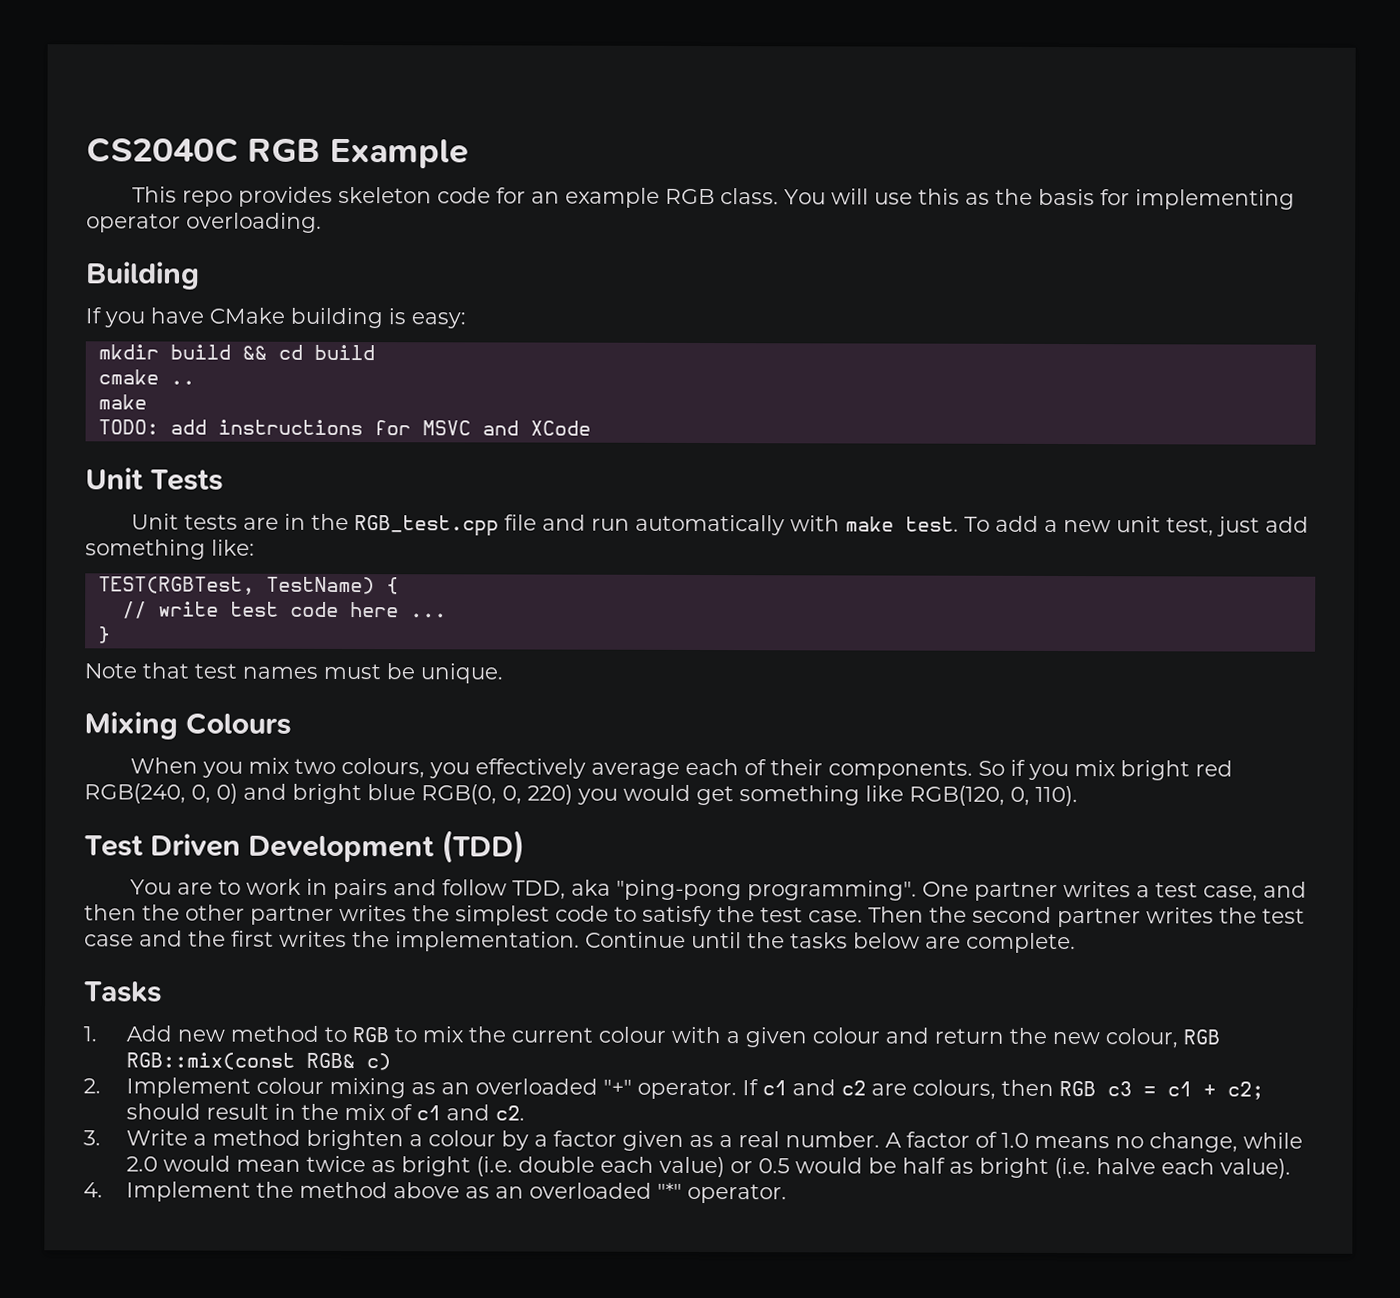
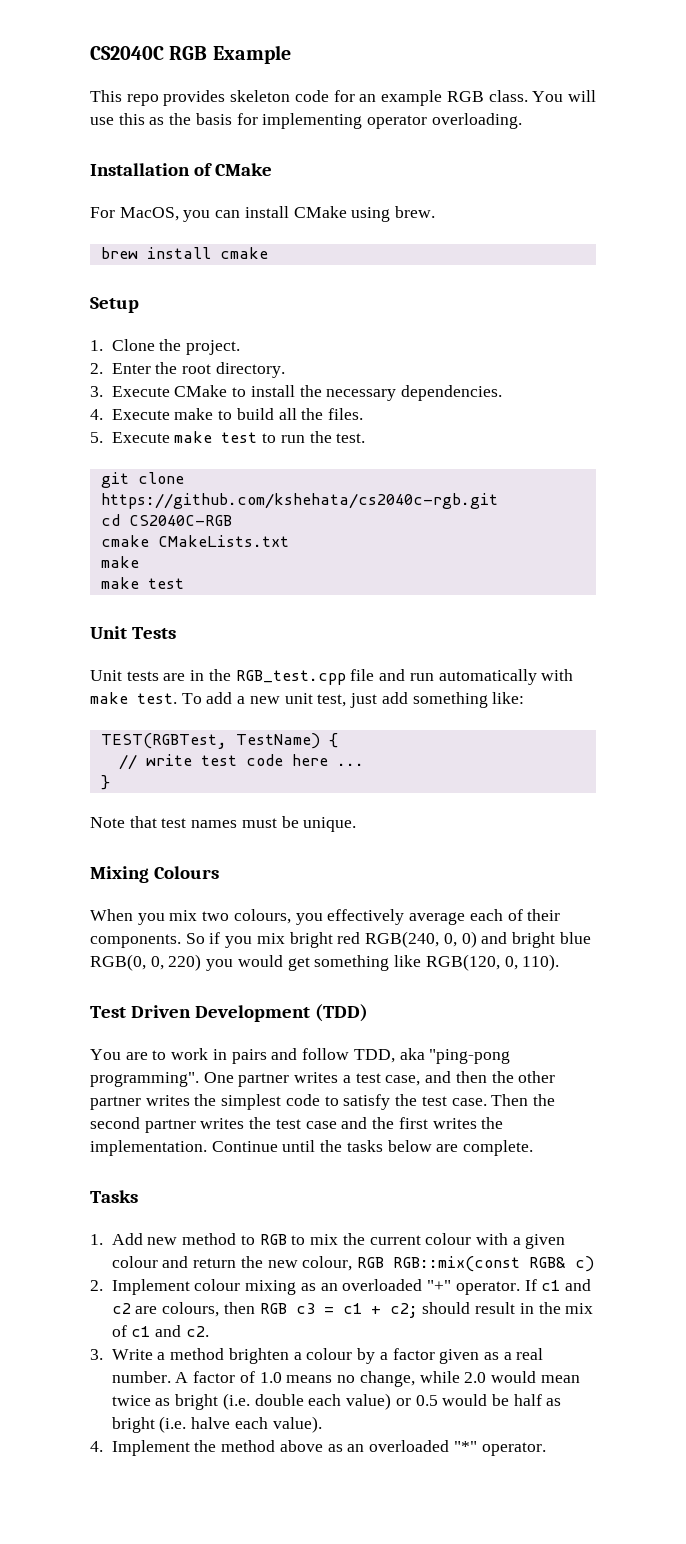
- Building
- If you have CMake building is easy:
- mkdir build && cd build
- cmake ..
+ Installation of CMake
+ For MacOS, you can install CMake using brew.
+ brew install cmake
+ Setup
+ 1. Clone the project.
+ 2. Enter the root directory.
+ 3. Execute CMake to install the necessary dependencies.
+ 4. Execute make to build all the files.
+ 5. Execute make test to run the test.
+ git clone https://github.com/kshehata/cs2040c-rgb.git
+ cd CS2040C-RGB
+ cmake CMakeLists.txt
  make
- TODO: add instructions for MSVC and XCode
+ make test

